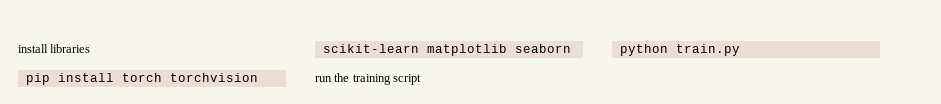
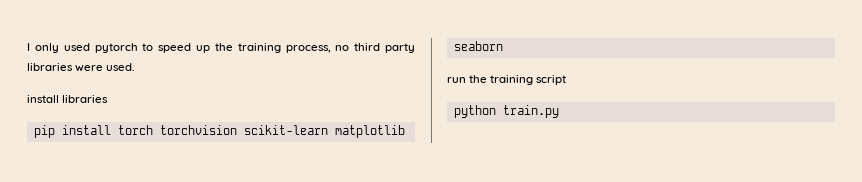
+ I only used pytorch to speed up the training process, no third party libraries were used.

